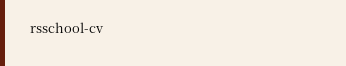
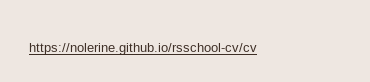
- rsschool-cv
+ https://nolerine.github.io/rsschool-cv/cv

